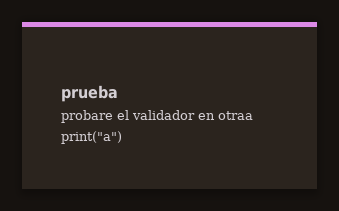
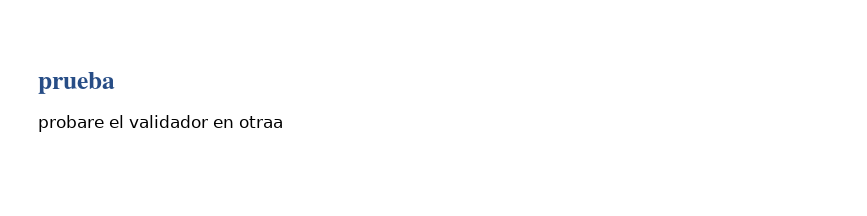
- print("a")

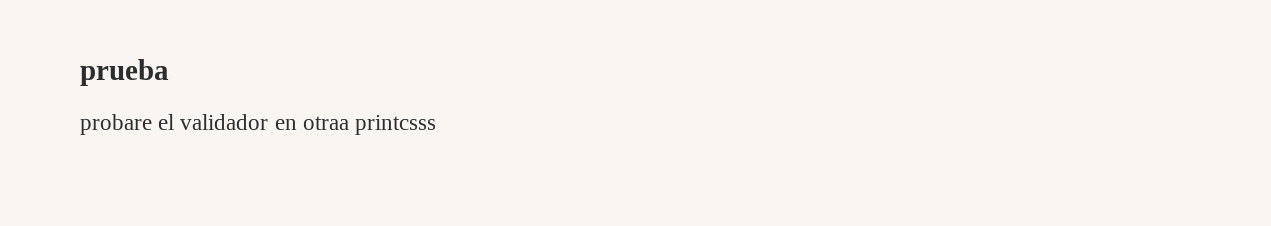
- probare el validador en otraa
+ probare el validador en otraa printcsss

